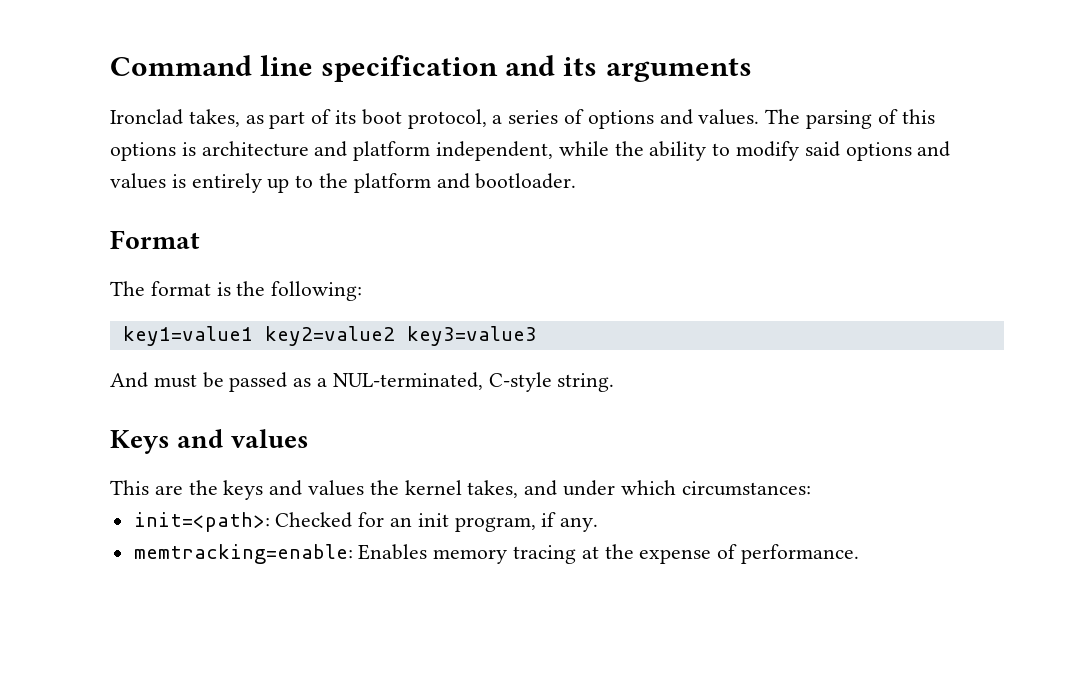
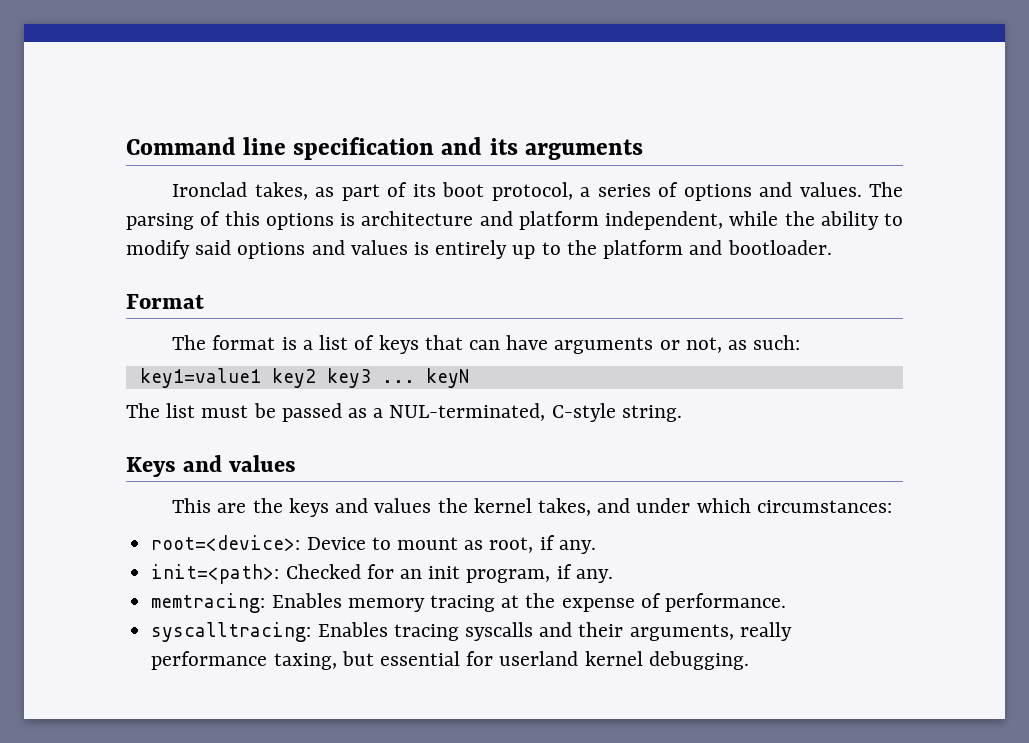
- The format is the following:
- key1=value1 key2=value2 key3=value3
- And must be passed as a NUL-terminated, C-style string.
+ The format is a list of keys that can have arguments or not, as such:
+ key1=value1 key2 key3 ... keyN
+ The list must be passed as a NUL-terminated, C-style string.
+ root=<device>: Device to mount as root, if any.
- memtracking=enable: Enables memory tracing at the expense of performance.
+ memtracing: Enables memory tracing at the expense of performance.
+ syscalltracing: Enables tracing syscalls and their arguments, really performance taxing, but essential for userland kernel debugging.

